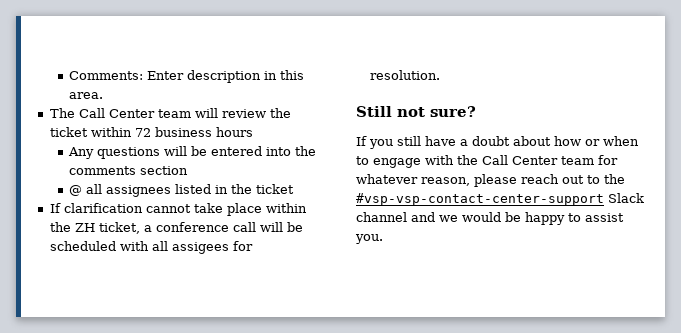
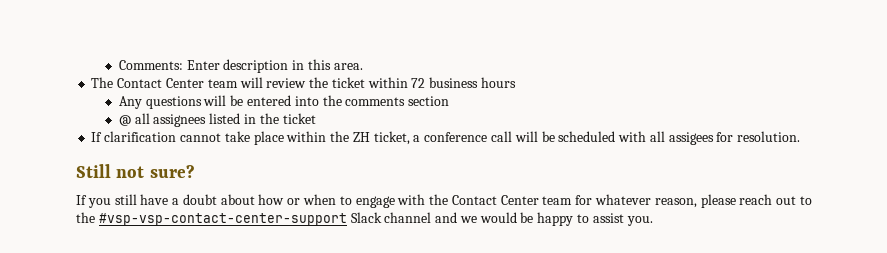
- The Call Center team will review the ticket within 72 business hours
+ The Contact Center team will review the ticket within 72 business hours
- If you still have a doubt about how or when to engage with the Call Center team for whatever reason, please reach out to the #vsp-vsp-contact-center-support Slack channel and we would be happy to assist you.
+ If you still have a doubt about how or when to engage with the Contact Center team for whatever reason, please reach out to the #vsp-vsp-contact-center-support Slack channel and we would be happy to assist you.

